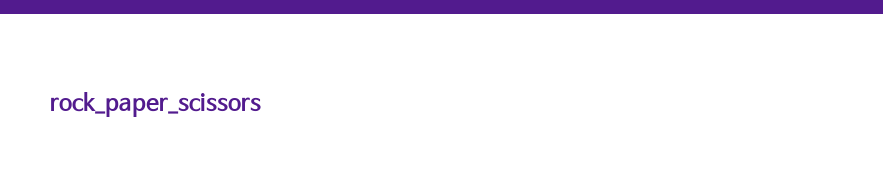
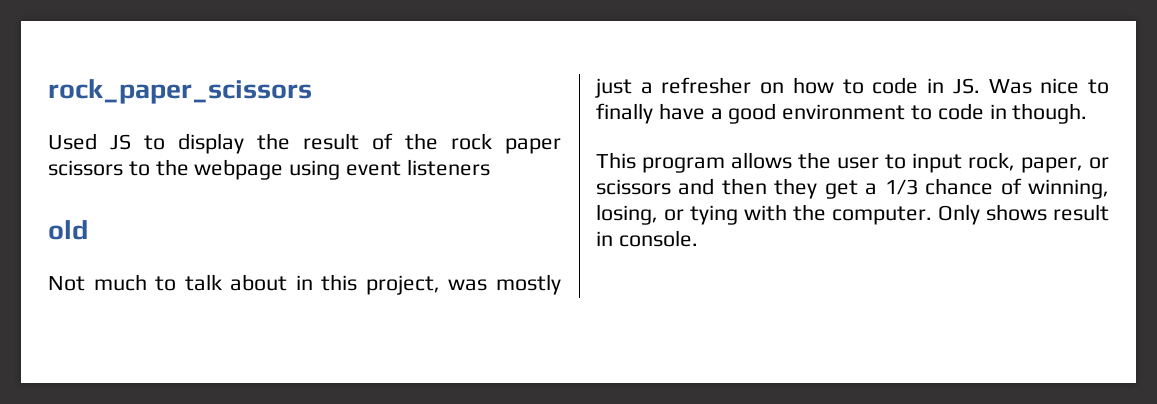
+ Used JS to display the result of the rock paper scissors to the webpage using event listeners
+ old
+ Not much to talk about in this project, was mostly just a refresher on how to code in JS. Was nice to finally have a good environment to code in though.
+ This program allows the user to input rock, paper, or scissors and then they get a 1/3 chance of winning, losing, or tying with the computer. Only shows result in console.

